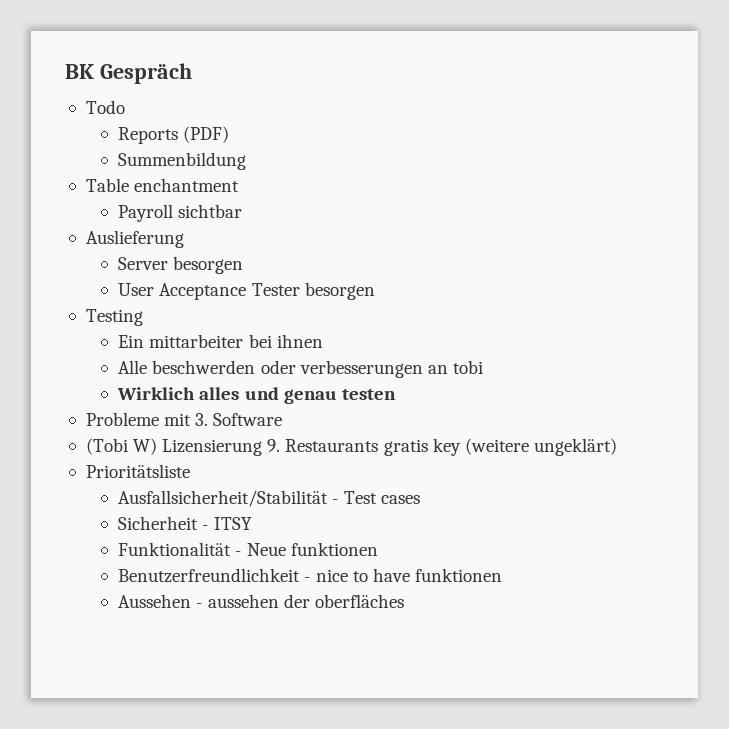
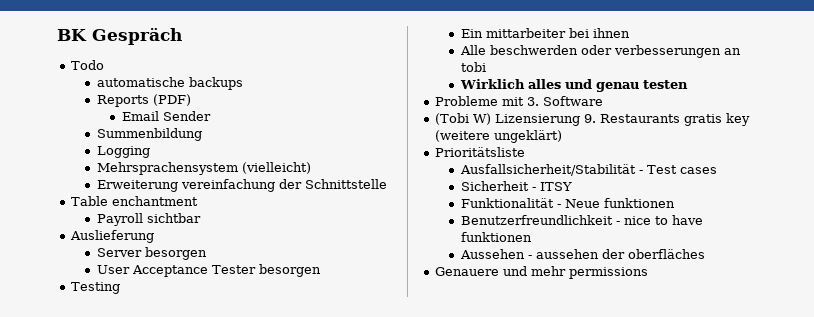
+ automatische backups
+ Email Sender
+ Logging
+ Mehrsprachensystem (vielleicht)
+ Erweiterung vereinfachung der Schnittstelle
+ Genauere und mehr permissions

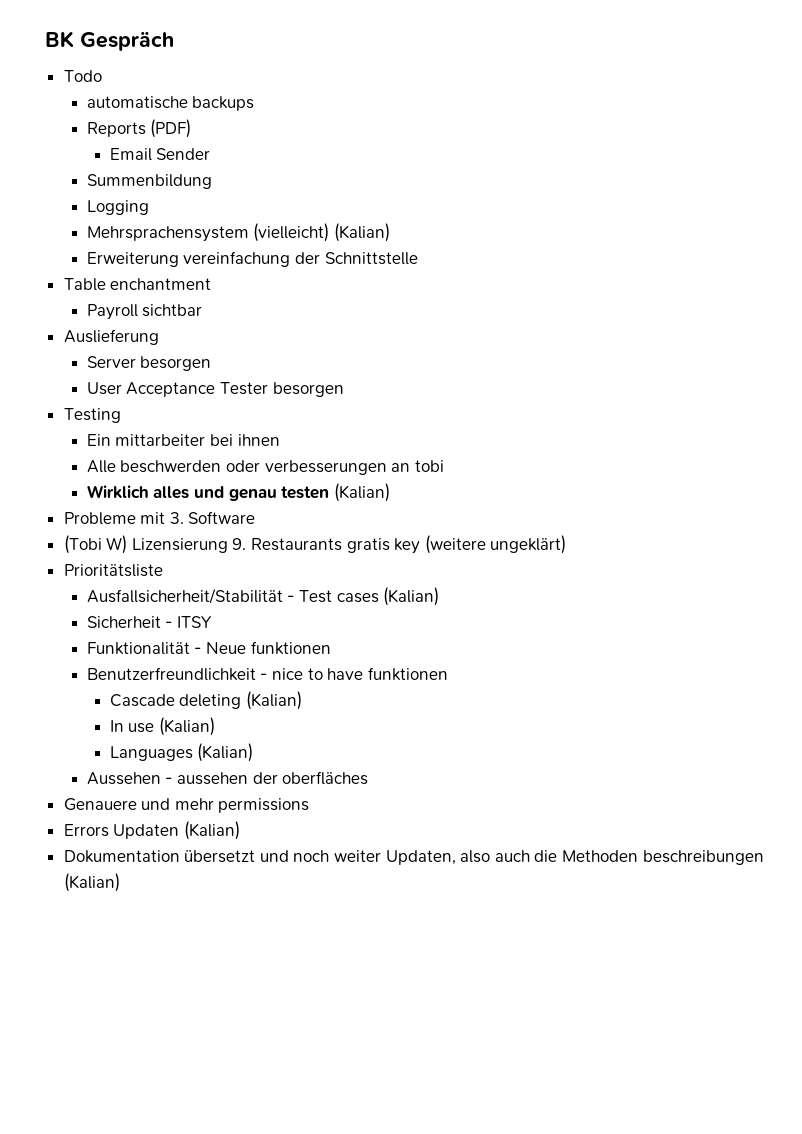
- Mehrsprachensystem (vielleicht)
+ Mehrsprachensystem (vielleicht) (Kalian)
- Wirklich alles und genau testen
+ Wirklich alles und genau testen (Kalian)
- Ausfallsicherheit/Stabilität - Test cases
+ Ausfallsicherheit/Stabilität - Test cases (Kalian)
+ Cascade deleting (Kalian)
+ In use (Kalian)
+ Languages (Kalian)
+ Errors Updaten (Kalian)
+ Dokumentation übersetzt und noch weiter Updaten, also auch die Methoden beschreibungen (Kalian)

